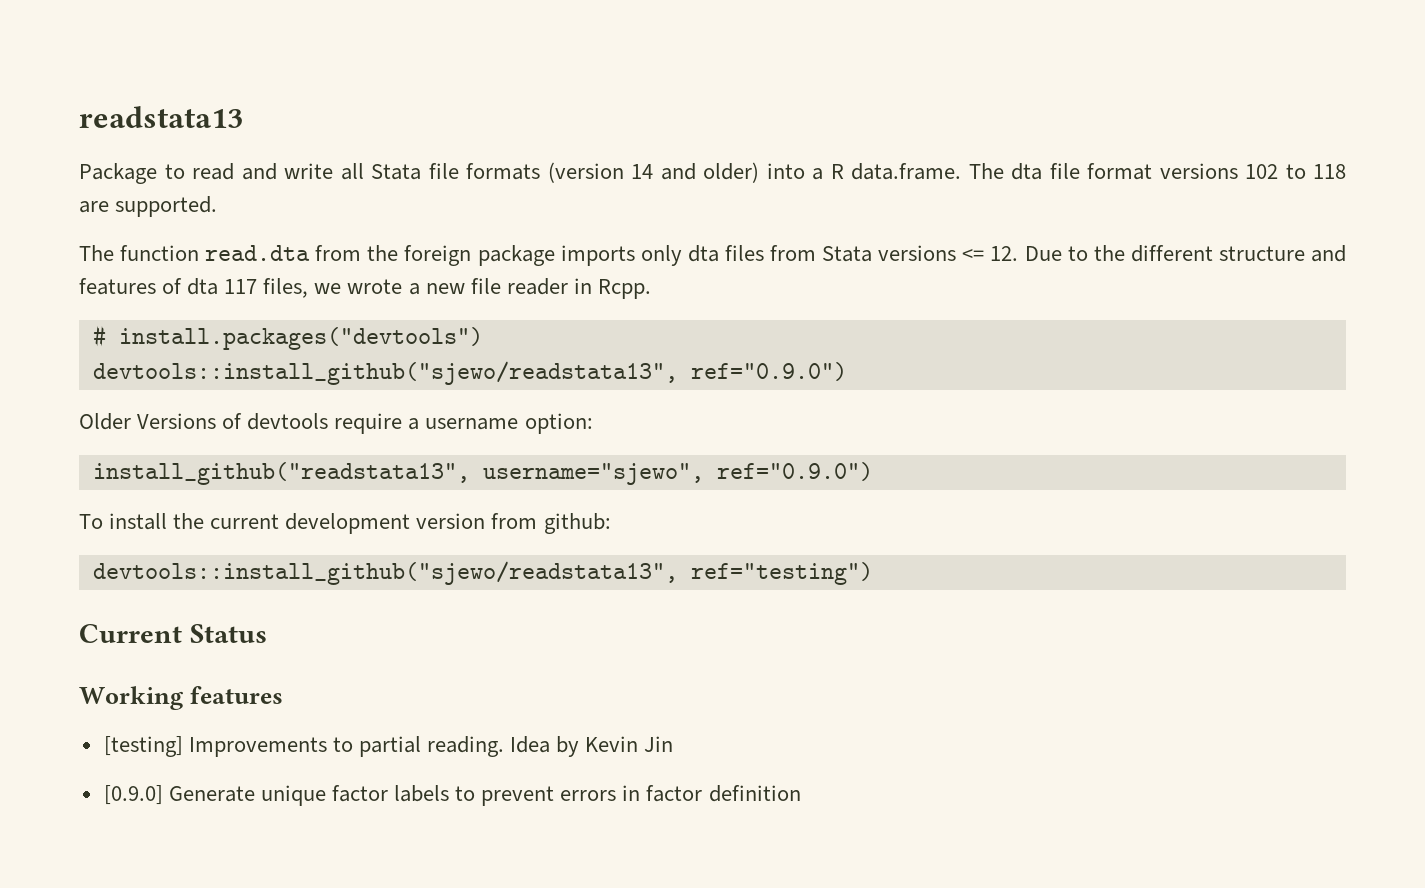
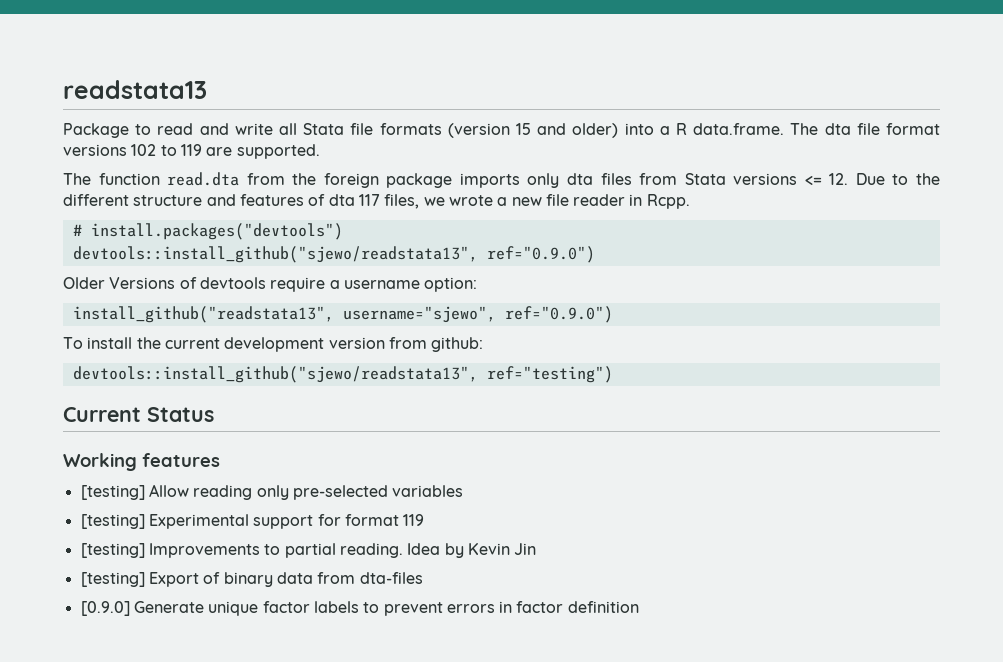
- Package to read and write all Stata file formats (version 14 and older) into a R data.frame. The dta file format versions 102 to 118 are supported.
+ Package to read and write all Stata file formats (version 15 and older) into a R data.frame. The dta file format versions 102 to 119 are supported.
+ [testing] Allow reading only pre-selected variables
+ [testing] Experimental support for format 119
+ [testing] Export of binary data from dta-files

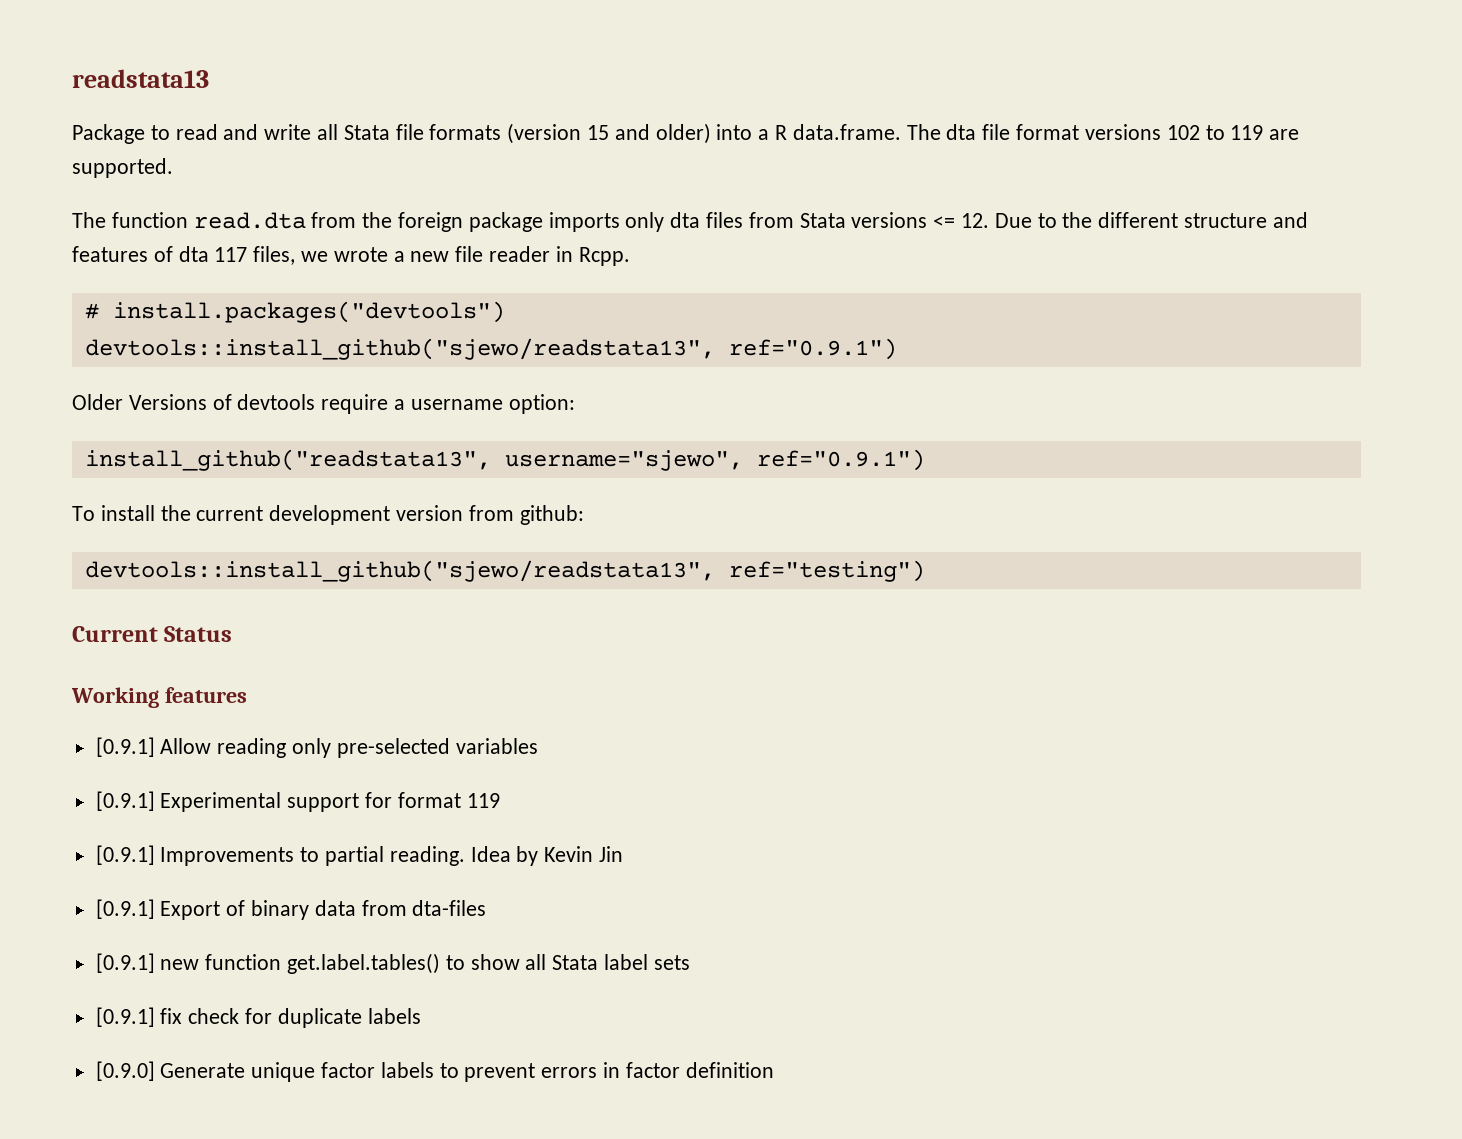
- devtools::install_github("sjewo/readstata13", ref="0.9.0")
+ devtools::install_github("sjewo/readstata13", ref="0.9.1")
- install_github("readstata13", username="sjewo", ref="0.9.0")
+ install_github("readstata13", username="sjewo", ref="0.9.1")
- [testing] Allow reading only pre-selected variables
+ [0.9.1] Allow reading only pre-selected variables
- [testing] Experimental support for format 119
+ [0.9.1] Experimental support for format 119
- [testing] Improvements to partial reading.
+ [0.9.1] Improvements to partial reading.
- [testing] Export of binary data from dta-files
+ [0.9.1] Export of binary data from dta-files
+ [0.9.1] new function get.label.tables() to show all Stata label sets
+ [0.9.1] fix check for duplicate labels

